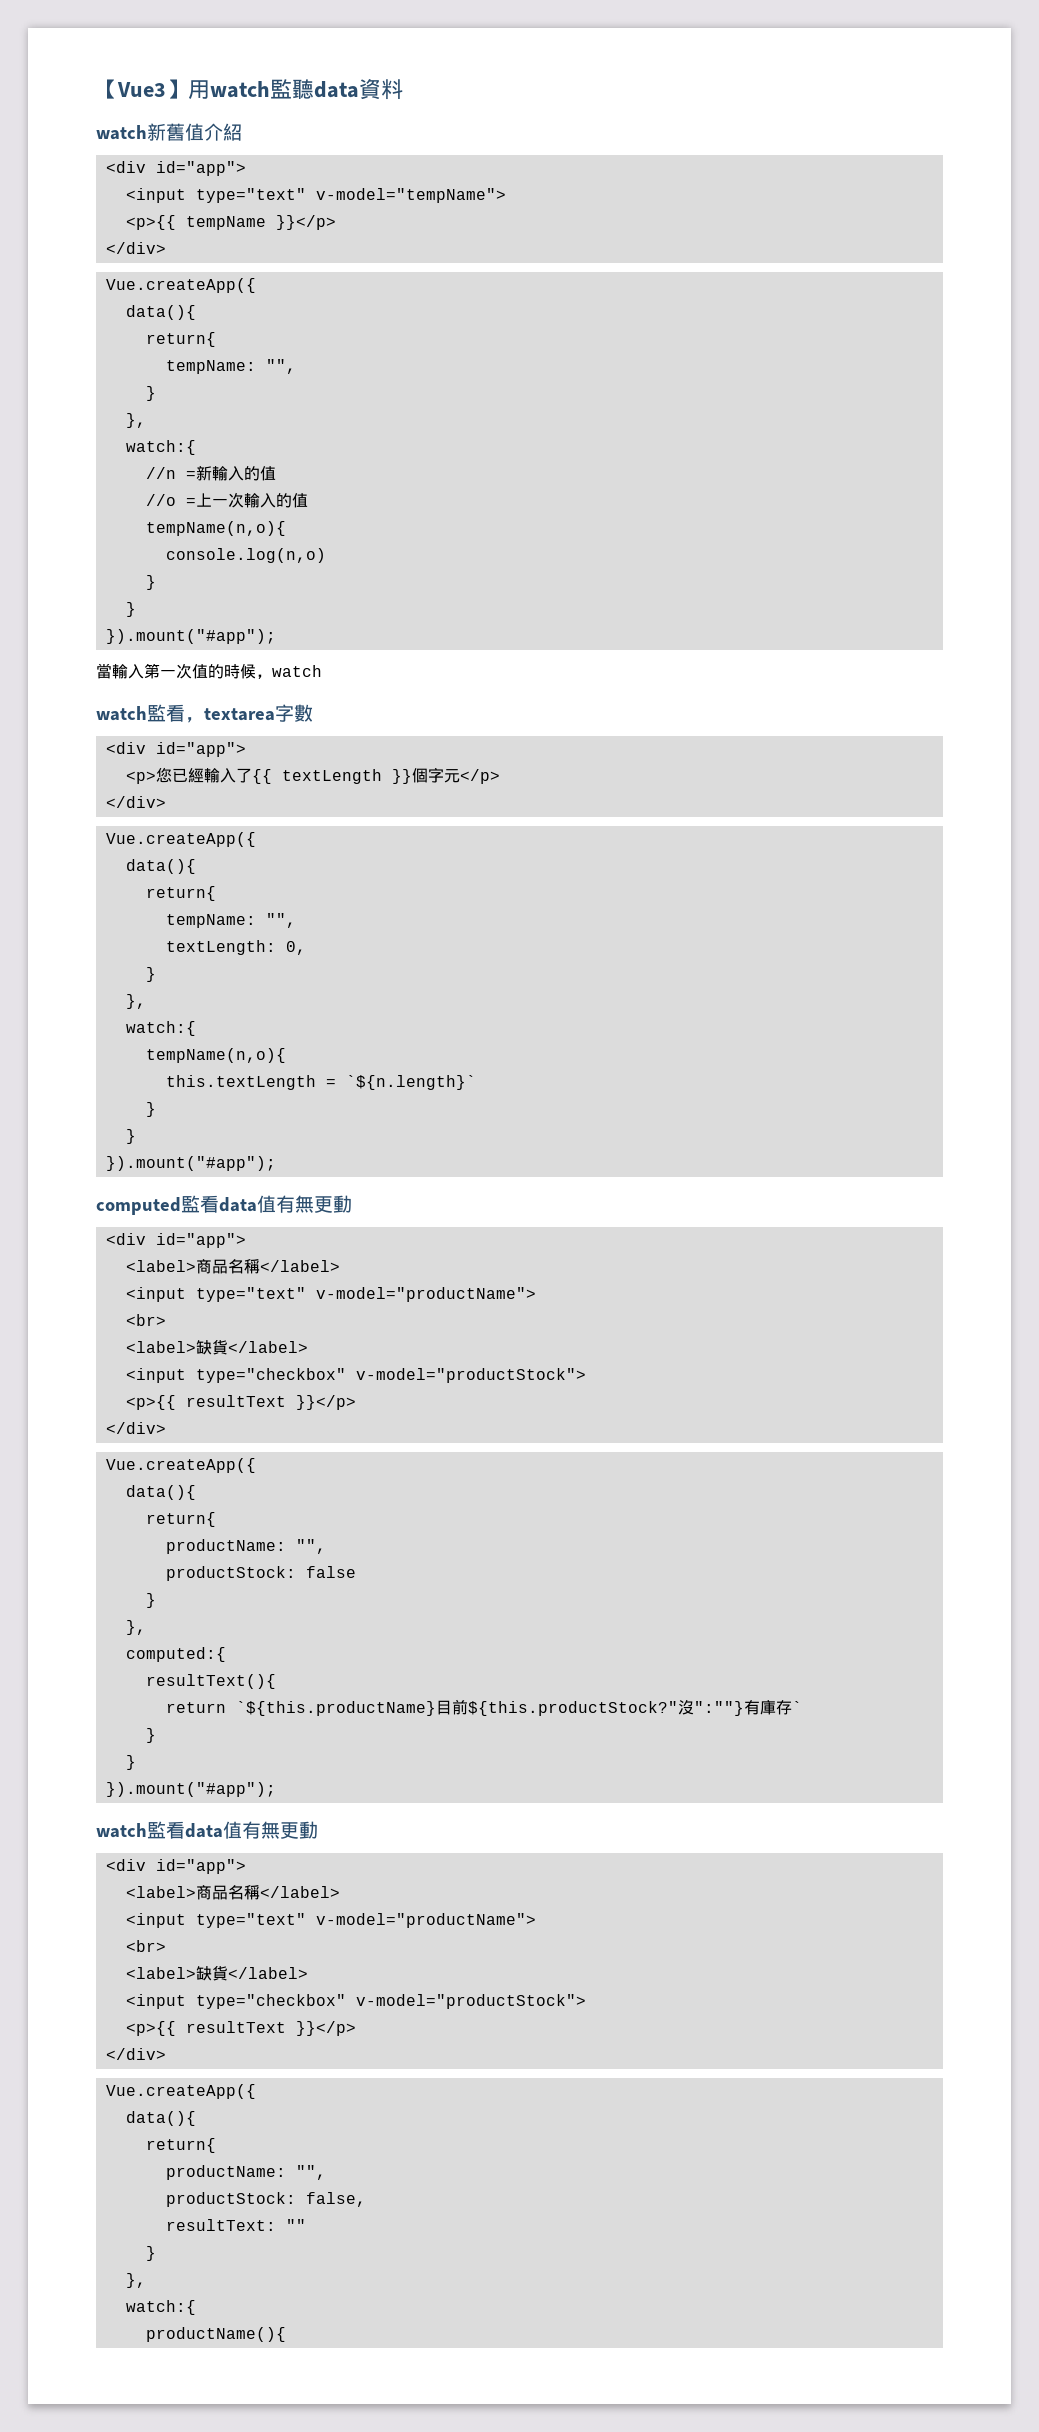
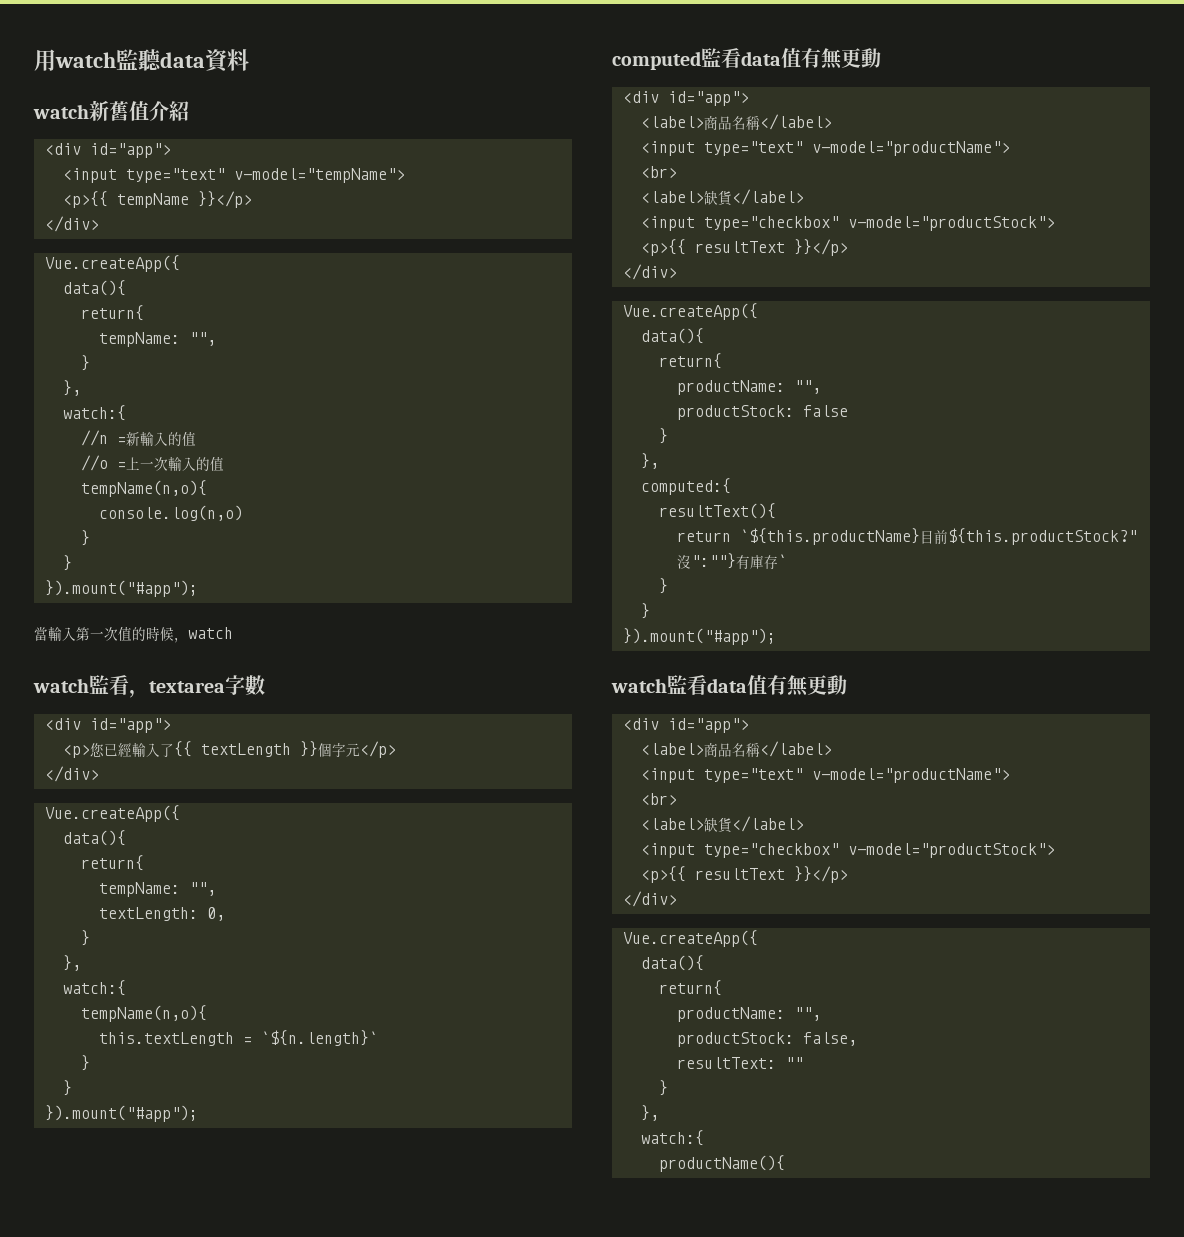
- 【Vue3】用watch監聽data資料
+ 用watch監聽data資料

